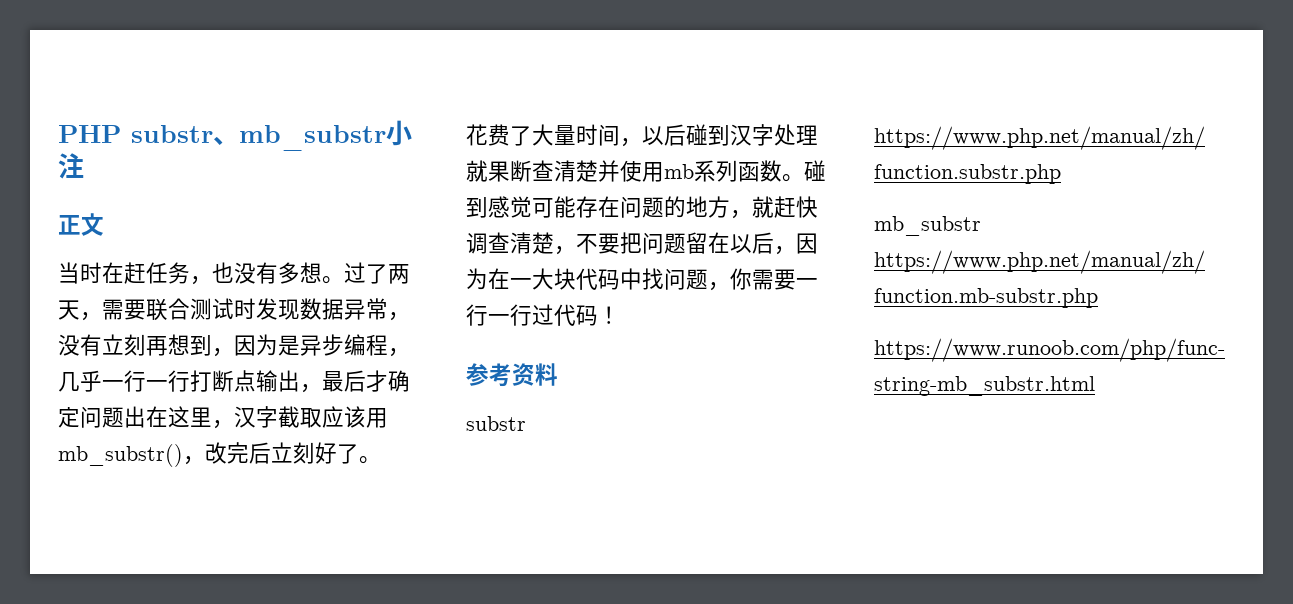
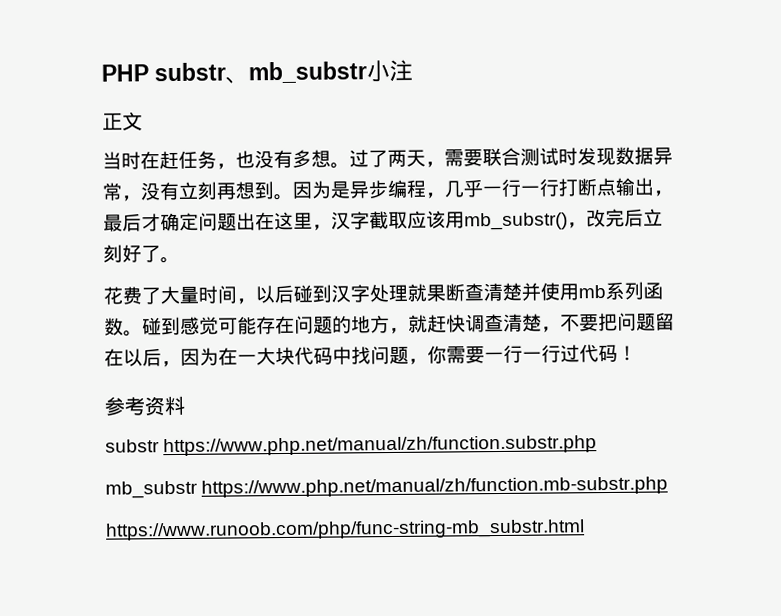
- 过了两天，需要联合测试时发现数据异常，没有立刻再想到，因为是异步编程，几乎一行一行打断点输出，最后才确定问题出在这里，汉字截取应该用mb_substr()，改完后立刻好了。
+ 过了两天，需要联合测试时发现数据异常，没有立刻再想到。因为是异步编程，几乎一行一行打断点输出，最后才确定问题出在这里，汉字截取应该用mb_substr()，改完后立刻好了。

